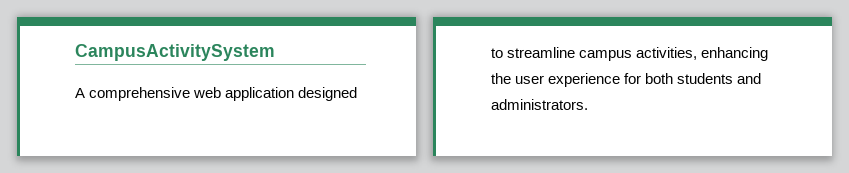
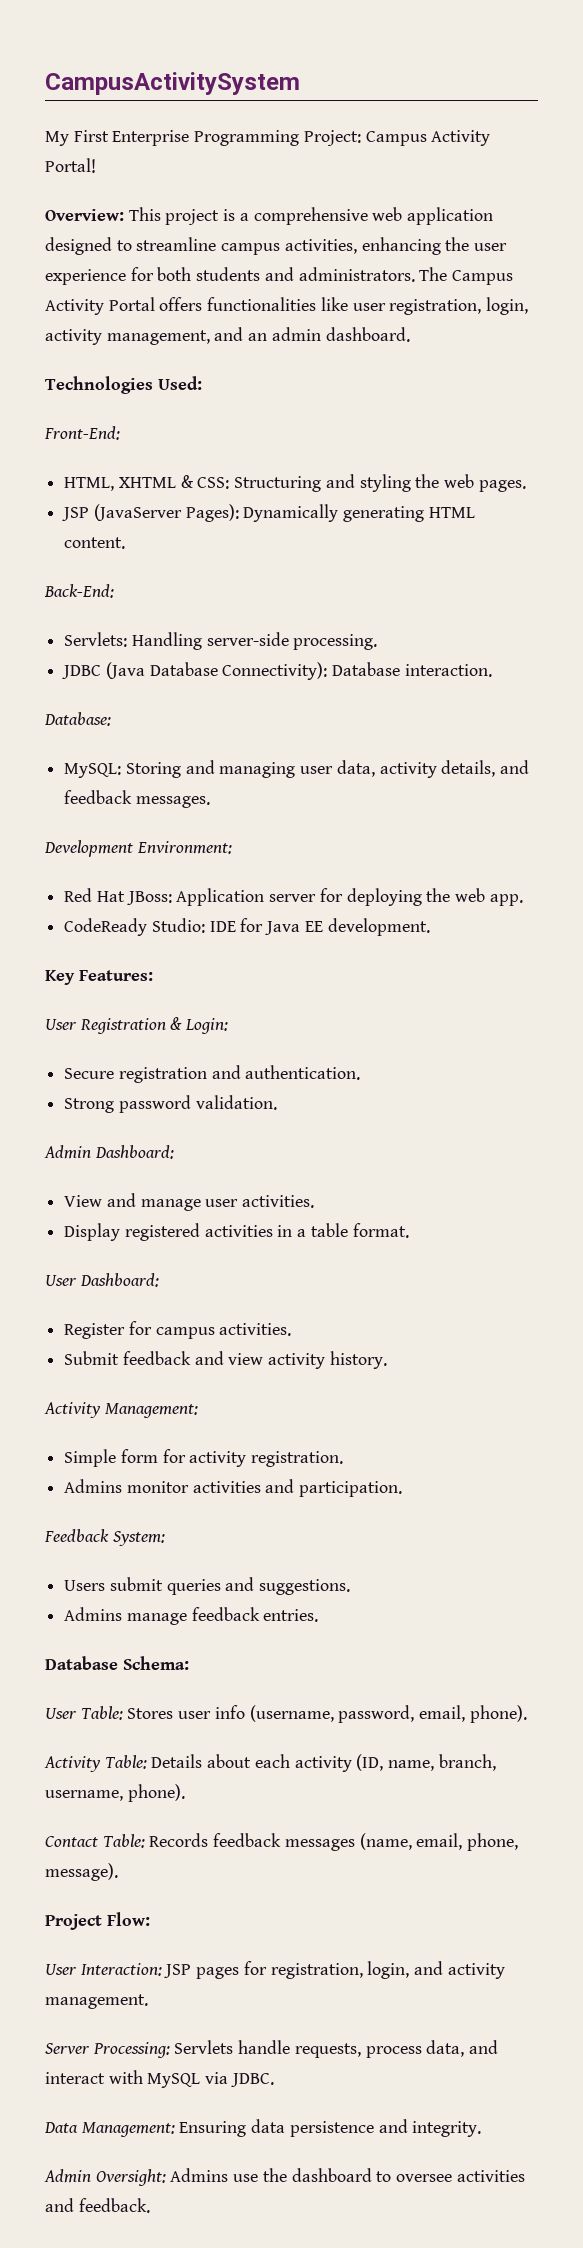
- A comprehensive web application designed to streamline campus activities, enhancing the user experience for both students and administrators.
+ My First Enterprise Programming Project: Campus Activity Portal!
+ Overview: This project is a comprehensive web application designed to streamline campus activities, enhancing the user experience for both students and administrators.
+ The Campus Activity Portal offers functionalities like user registration, login, activity management, and an admin dashboard.
+ Technologies Used:
+ Front-End:
+ HTML, XHTML & CSS: Structuring and styling the web pages.
+ JSP (JavaServer Pages): Dynamically generating HTML content.
+ Back-End:
+ Servlets: Handling server-side processing.
+ JDBC (Java Database Connectivity): Database interaction.
+ Database:
+ MySQL: Storing and managing user data, activity details, and feedback messages.
+ Development Environment:
+ Red Hat JBoss: Application server for deploying the web app.
+ CodeReady Studio: IDE for Java EE development.
+ Key Features:
+ User Registration & Login:
+ Secure registration and authentication.
+ Strong password validation.
+ Admin Dashboard:
+ View and manage user activities.
+ Display registered activities in a table format.
+ User Dashboard:
+ Register for campus activities.
+ Submit feedback and view activity history.
+ Activity Management:
+ Simple form for activity registration.
+ Admins monitor activities and participation.
+ Feedback System:
+ Users submit queries and suggestions.
+ Admins manage feedback entries.
+ Database Schema:
+ User Table: Stores user info (username, password, email, phone).
+ Activity Table: Details about each activity (ID, name, branch, username, phone).
+ Contact Table: Records feedback messages (name, email, phone, message).
+ Project Flow:
+ User Interaction: JSP pages for registration, login, and activity management.
+ Server Processing: Servlets handle requests, process data, and interact with MySQL via JDBC.
+ Data Management: Ensuring data persistence and integrity.
+ Admin Oversight: Admins use the dashboard to oversee activities and feedback.

